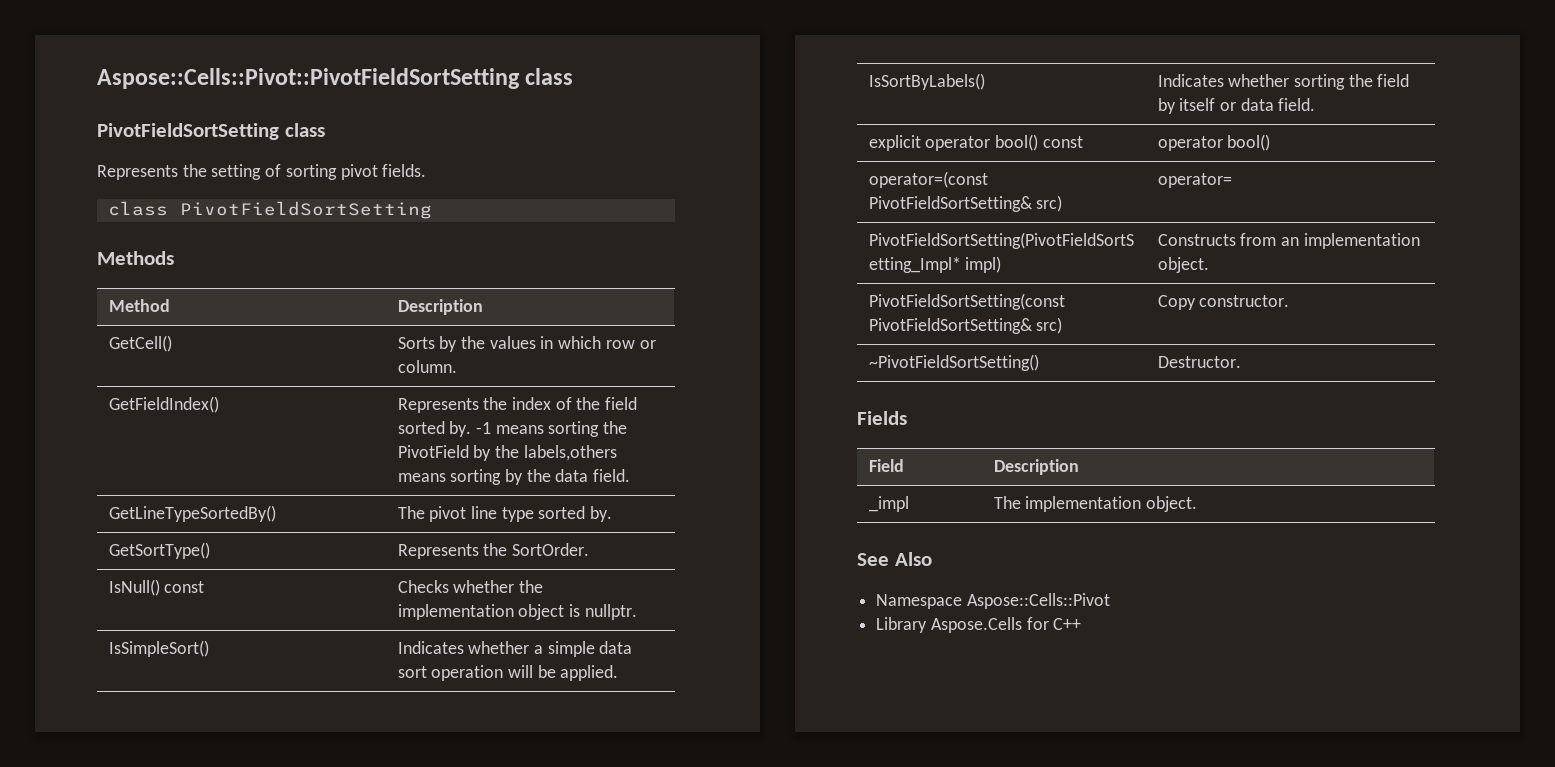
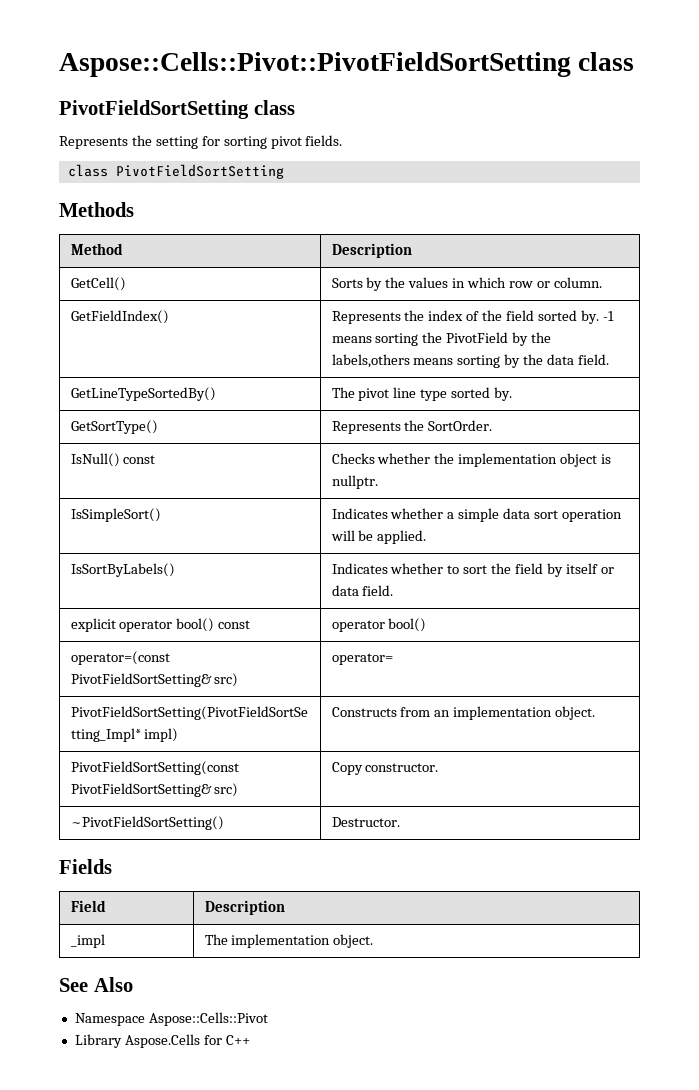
- Represents the setting of sorting pivot fields.
+ Represents the setting for sorting pivot fields.
- IsSortByLabels() | Indicates whether sorting the field by itself or data field.
+ IsSortByLabels() | Indicates whether to sort the field by itself or data field.

